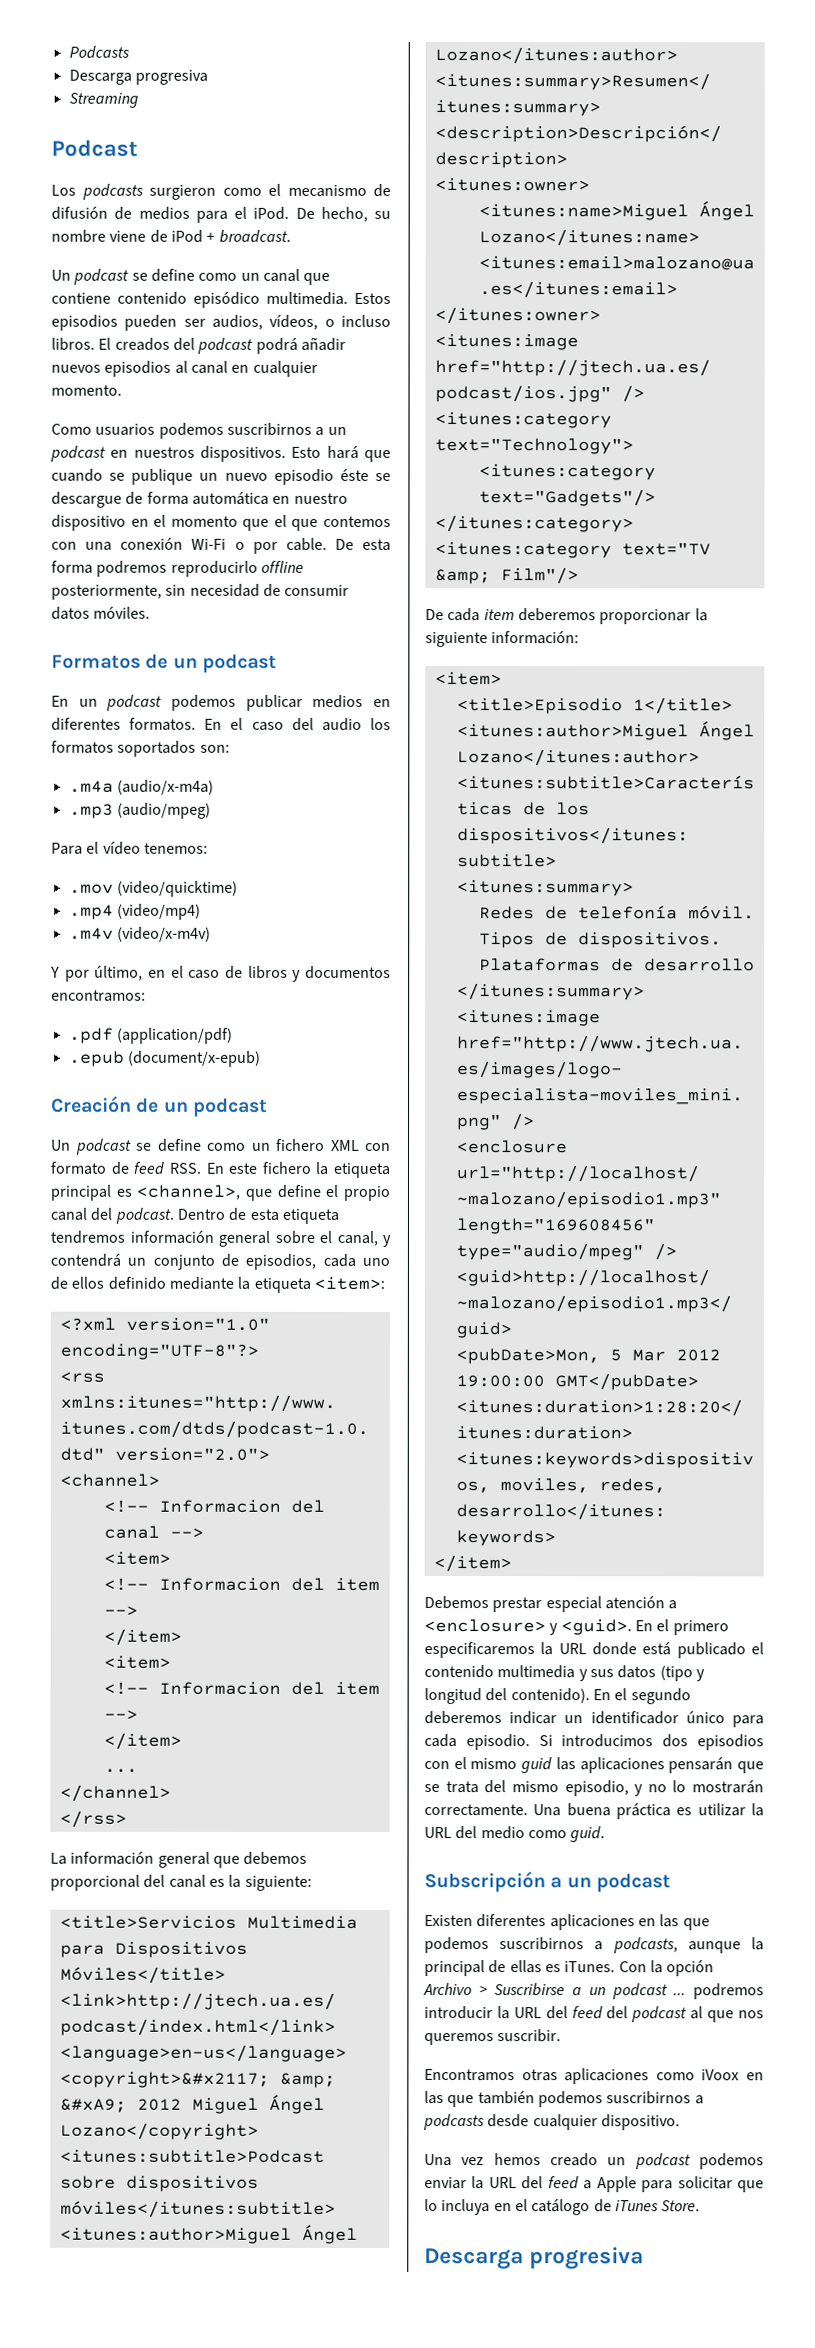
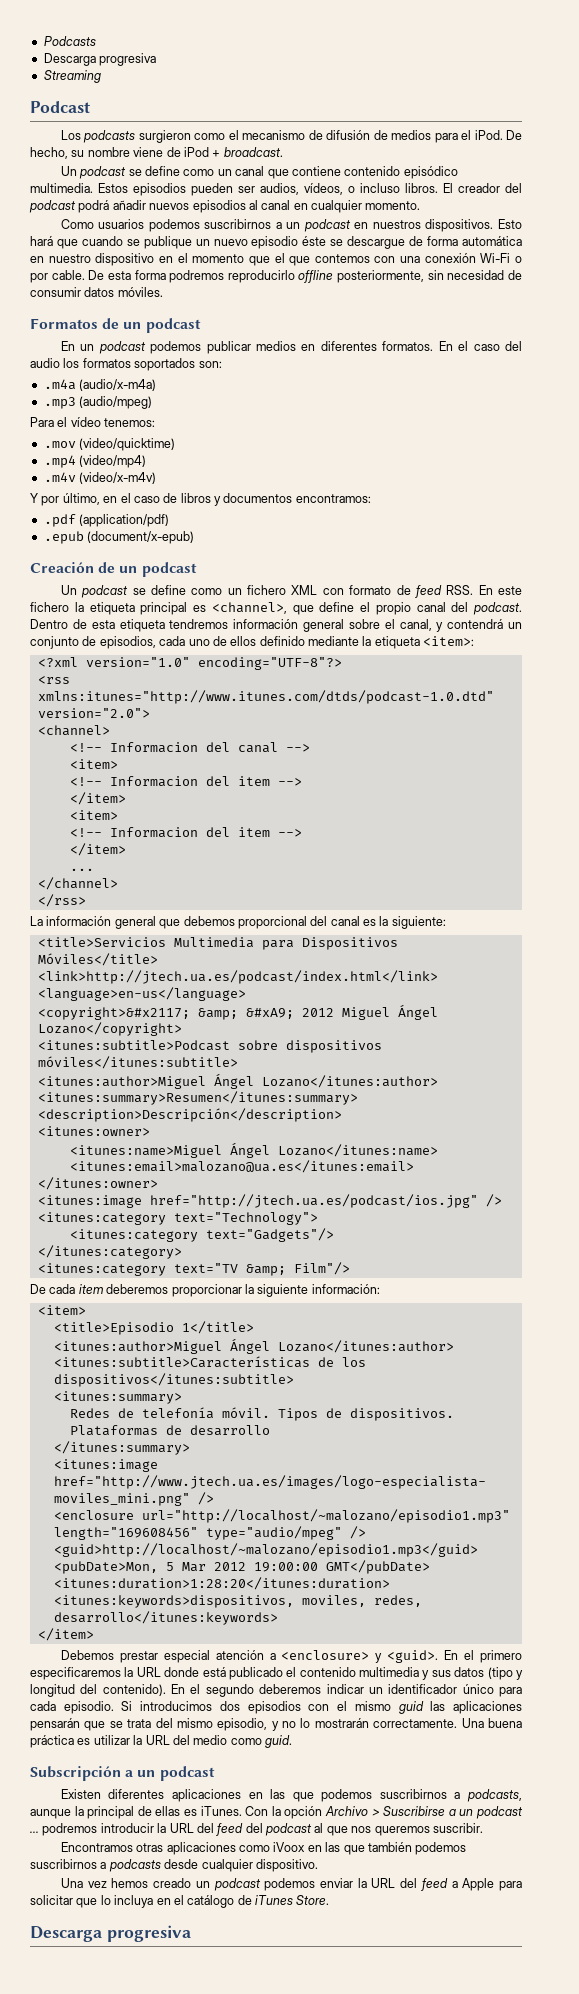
- El creados del podcast podrá añadir nuevos episodios al canal en cualquier momento.
+ El creador del podcast podrá añadir nuevos episodios al canal en cualquier momento.

